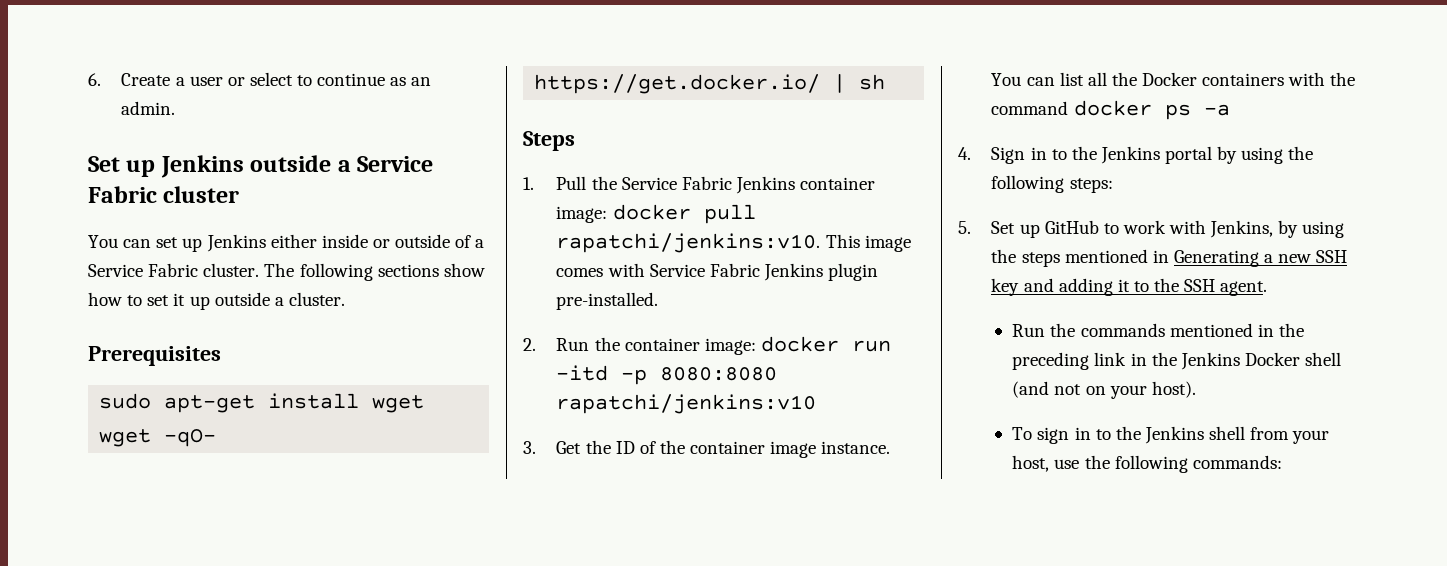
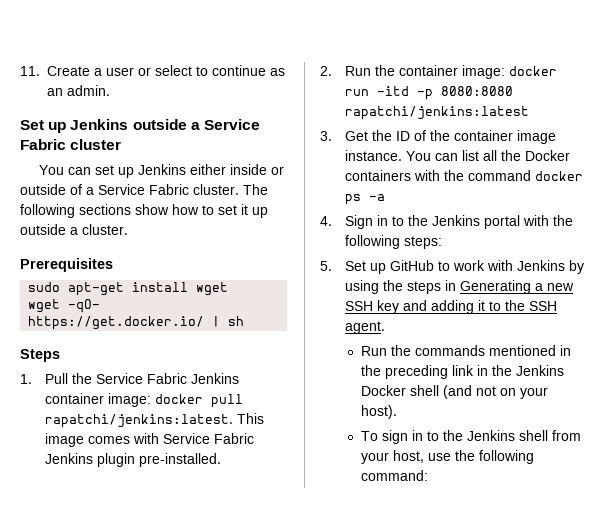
- 6. Create a user or select to continue as an admin.
+ 11. Create a user or select to continue as an admin.
- 1. Pull the Service Fabric Jenkins container image: docker pull rapatchi/jenkins:v10.
+ 1. Pull the Service Fabric Jenkins container image: docker pull rapatchi/jenkins:latest.
- 2. Run the container image: docker run -itd -p 8080:8080 rapatchi/jenkins:v10
+ 2. Run the container image: docker run -itd -p 8080:8080 rapatchi/jenkins:latest
- 4. Sign in to the Jenkins portal by using the following steps:
+ 4. Sign in to the Jenkins portal with the following steps:
- 5. Set up GitHub to work with Jenkins, by using the steps mentioned in Generating a new SSH key and adding it to the SSH agent.
+ 5. Set up GitHub to work with Jenkins by using the steps in Generating a new SSH key and adding it to the SSH agent.
- To sign in to the Jenkins shell from your host, use the following commands:
+ To sign in to the Jenkins shell from your host, use the following command:

